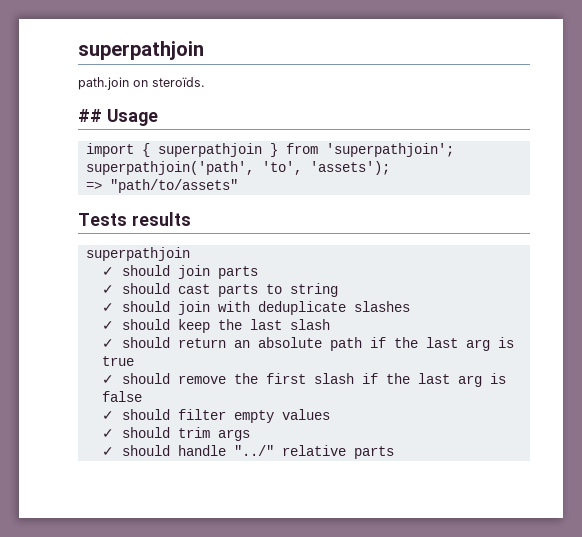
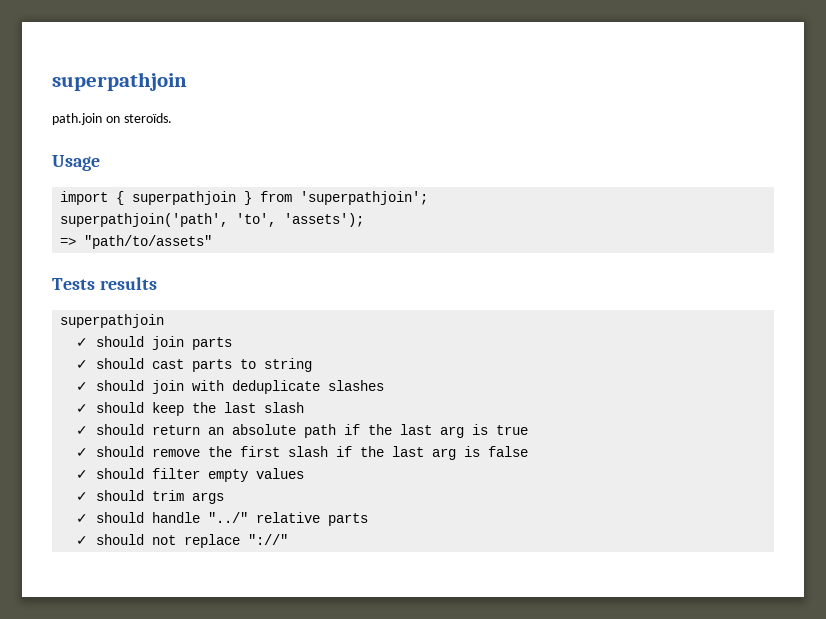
- ## Usage
+ Usage
+ ✓ should not replace "://"

